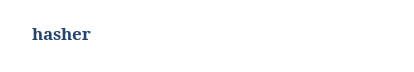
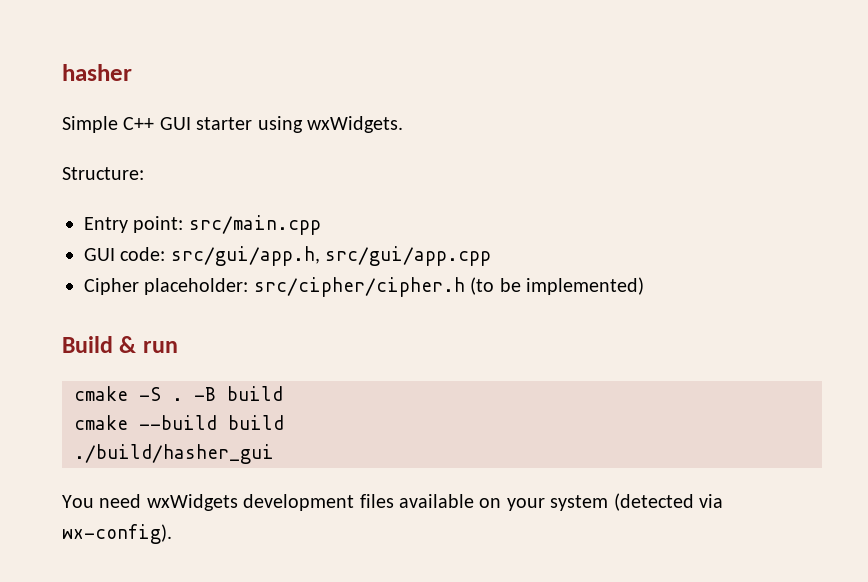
+ Simple C++ GUI starter using wxWidgets.
+ Structure:
+ Entry point: src/main.cpp
+ GUI code: src/gui/app.h, src/gui/app.cpp
+ Cipher placeholder: src/cipher/cipher.h (to be implemented)
+ Build & run
+ cmake -S . -B build
+ cmake --build build
+ ./build/hasher_gui
+ You need wxWidgets development files available on your system (detected via wx-config).

